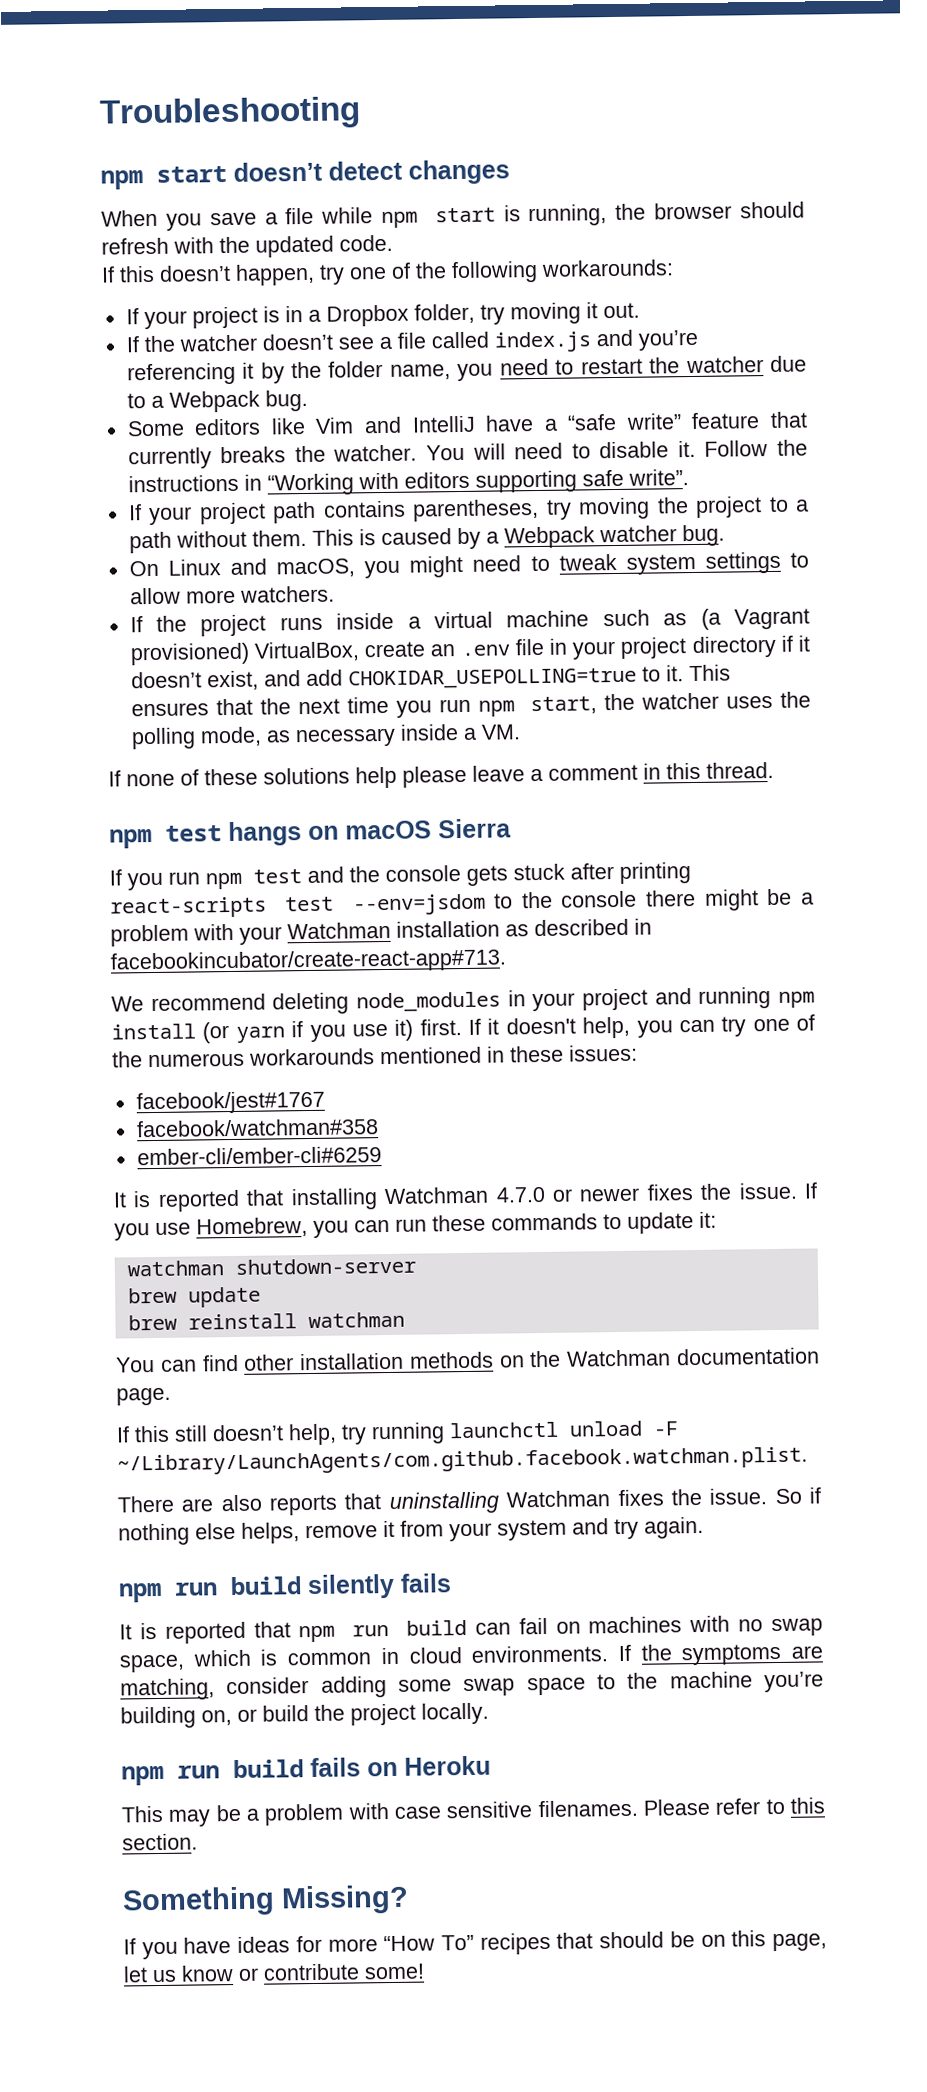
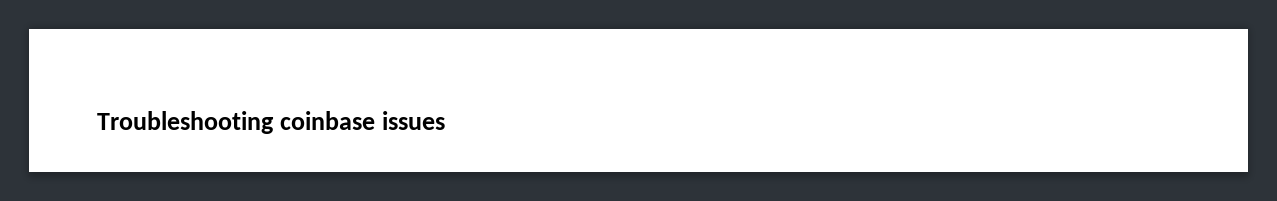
- Troubleshooting
- npm start doesn’t detect changes
- When you save a file while npm start is running, the browser should refresh with the updated code.
- If this doesn’t happen, try one of the following workarounds:
- If your project is in a Dropbox folder, try moving it out.
- If the watcher doesn’t see a file called index.js and you’re referencing it by the folder name, you need to restart the watcher due to a Webpack bug.
- Some editors like Vim and IntelliJ have a “safe write” feature that currently breaks the watcher. You will need to disable it. Follow the instructions in “Working with editors supporting safe write”.
- If your project path contains parentheses, try moving the project to a path without them. This is caused by a Webpack watcher bug.
- On Linux and macOS, you might need to tweak system settings to allow more watchers.
- If the project runs inside a virtual machine such as (a Vagrant provisioned) VirtualBox, create an .env file in your project directory if it doesn’t exist, and add CHOKIDAR_USEPOLLING=true to it. This ensures that the next time you run npm start, the watcher uses the polling mode, as necessary inside a VM.
- If none of these solutions help please leave a comment in this thread.
- npm test hangs on macOS Sierra
- If you run npm test and the console gets stuck after printing react-scripts test --env=jsdom to the console there might be a problem with your Watchman installation as described in facebookincubator/create-react-app#713.
- We recommend deleting node_modules in your project and running npm install (or yarn if you use it) first. If it doesn't help, you can try one of the numerous workarounds mentioned in these issues:
- facebook/jest#1767
- facebook/watchman#358
- ember-cli/ember-cli#6259
- It is reported that installing Watchman 4.7.0 or newer fixes the issue. If you use Homebrew, you can run these commands to update it:
- watchman shutdown-server
- brew update
- brew reinstall watchman
- You can find other installation methods on the Watchman documentation page.
- If this still doesn’t help, try running launchctl unload -F ~/Library/LaunchAgents/com.github.facebook.watchman.plist.
- There are also reports that uninstalling Watchman fixes the issue. So if nothing else helps, remove it from your system and try again.
- npm run build silently fails
- It is reported that npm run build can fail on machines with no swap space, which is common in cloud environments. If the symptoms are matching, consider adding some swap space to the machine you’re building on, or build the project locally.
- npm run build fails on Heroku
- This may be a problem with case sensitive filenames. Please refer to this section.
- Something Missing?
- If you have ideas for more “How To” recipes that should be on this page, let us know or contribute some!
+ Troubleshooting coinbase issues

